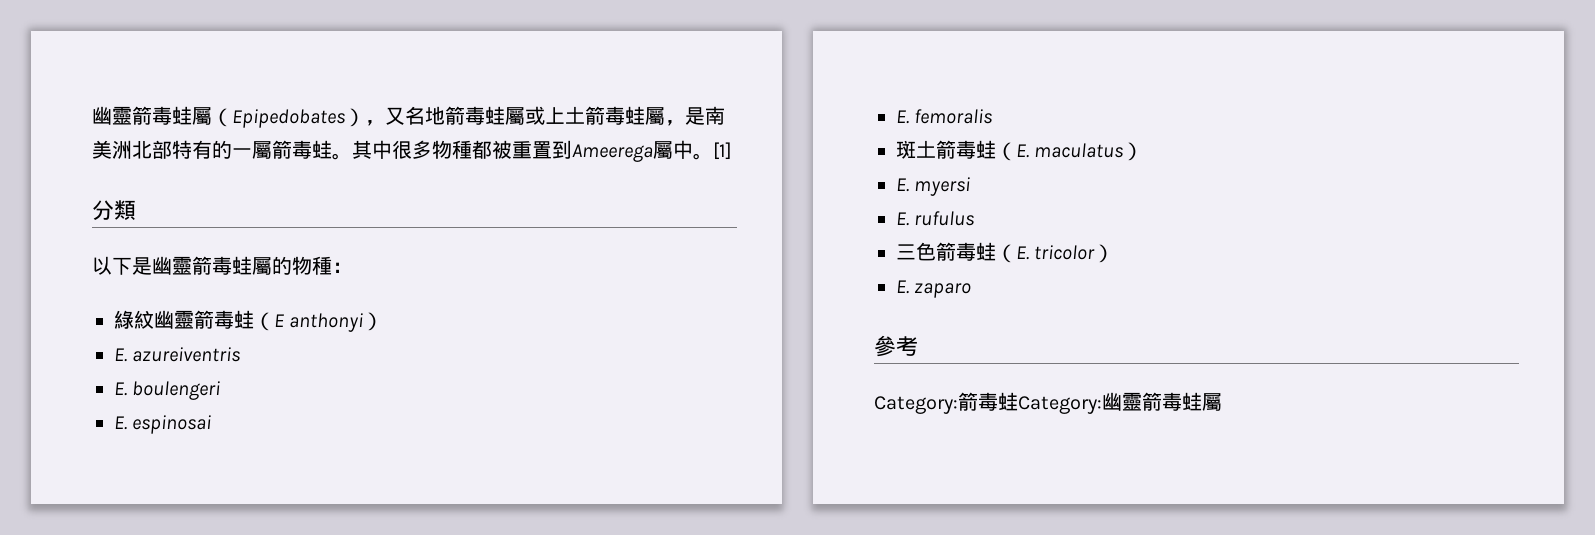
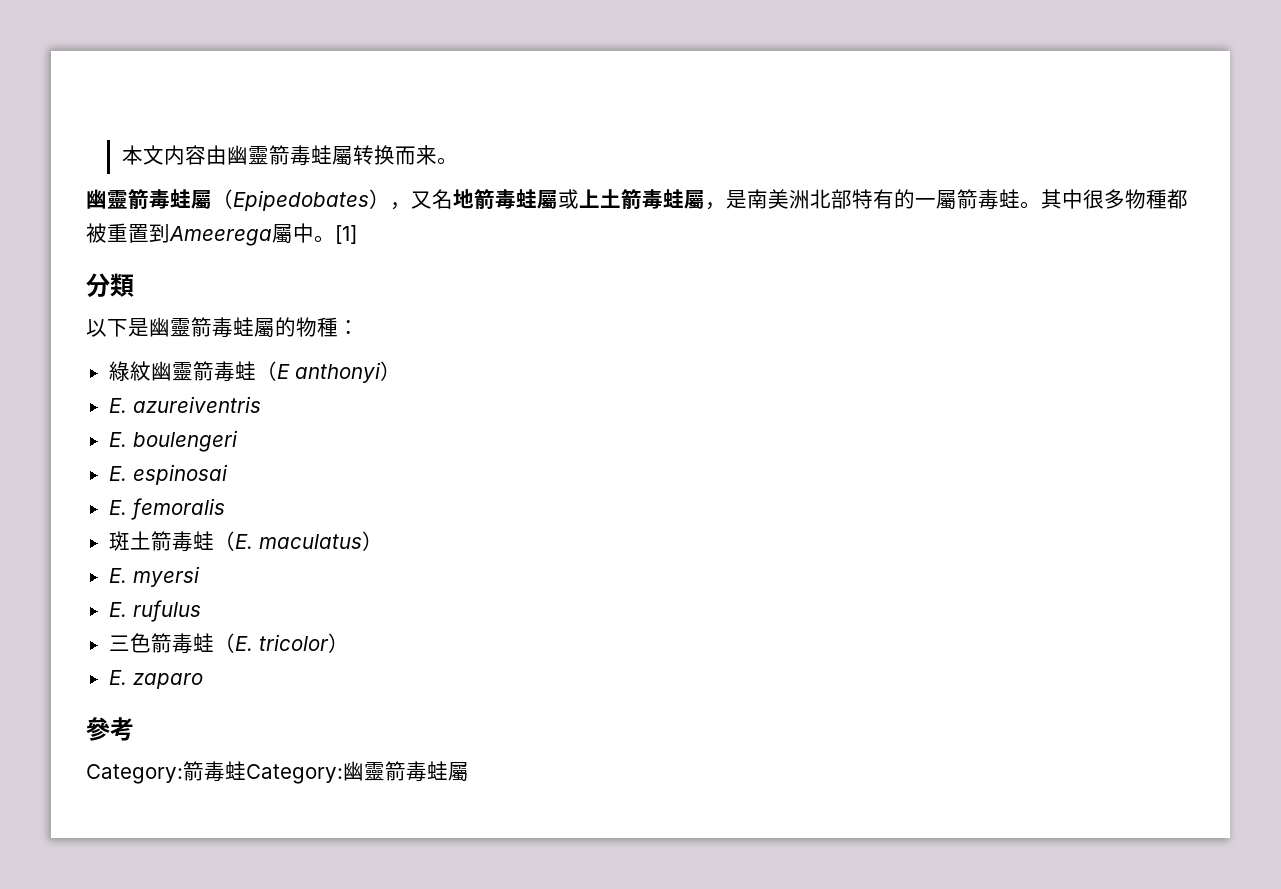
+ 本文内容由幽靈箭毒蛙屬转换而来。

